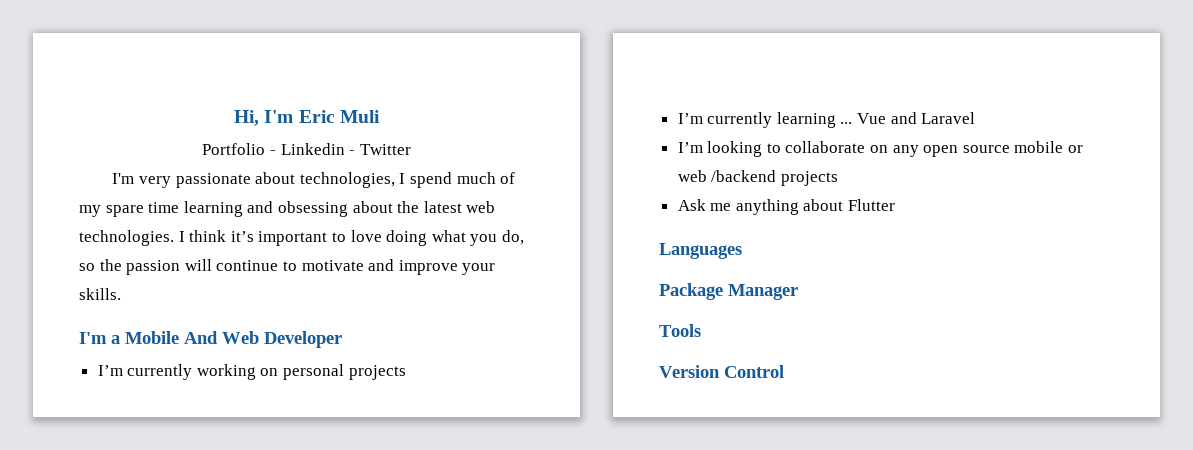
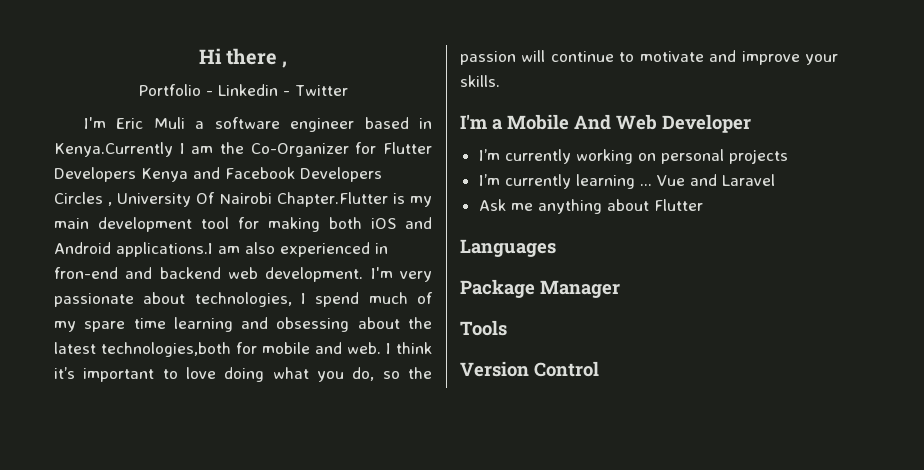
- Hi, I'm Eric Muli
+ Hi there ,
- I'm very passionate about technologies, I spend much of my spare time learning and obsessing about the latest web technologies.
+ I'm Eric Muli a software engineer based in Kenya.Currently I am the Co-Organizer for Flutter Developers Kenya and Facebook Developers Circles , University Of Nairobi Chapter.Flutter is my main development tool for making both iOS and Android applications.I am also experienced in fron-end and backend web development. I'm very passionate about technologies, I spend much of my spare time learning and obsessing about the latest technologies,both for mobile and web.
- I’m looking to collaborate on any open source mobile or web /backend projects

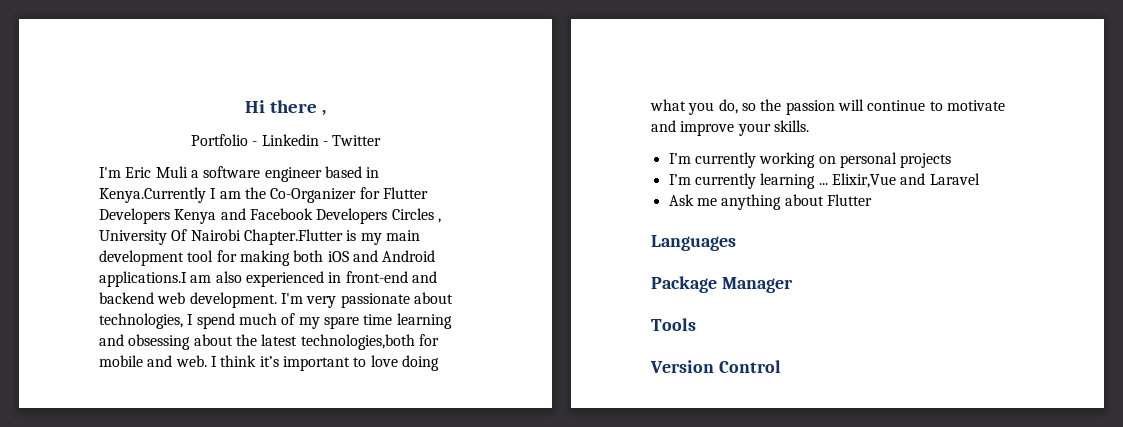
- I'm Eric Muli a software engineer based in Kenya.Currently I am the Co-Organizer for Flutter Developers Kenya and Facebook Developers Circles , University Of Nairobi Chapter.Flutter is my main development tool for making both iOS and Android applications.I am also experienced in fron-end and backend web development.
+ I'm Eric Muli a software engineer based in Kenya.Currently I am the Co-Organizer for Flutter Developers Kenya and Facebook Developers Circles , University Of Nairobi Chapter.Flutter is my main development tool for making both iOS and Android applications.I am also experienced in front-end and backend web development.
- I'm a Mobile And Web Developer
- Vue and Laravel
+ Elixir,Vue and Laravel

